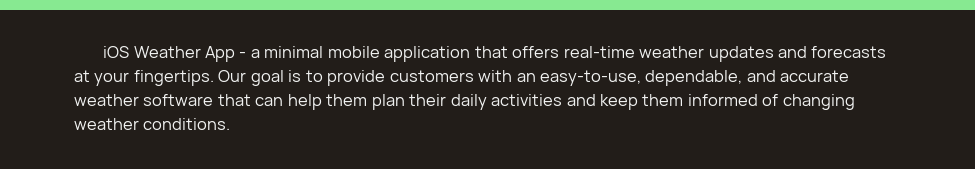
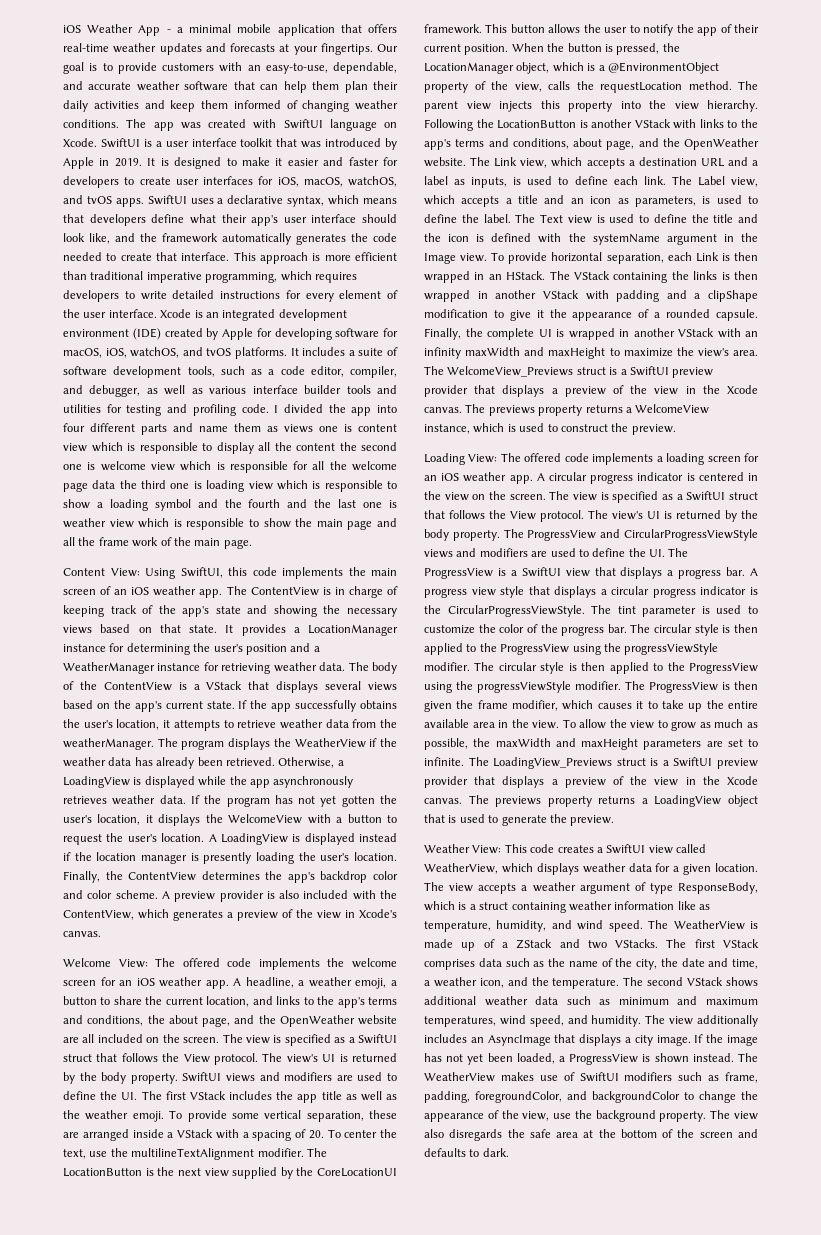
+ The app was created with SwiftUI language on Xcode. SwiftUI is a user interface toolkit that was introduced by Apple in 2019. It is designed to make it easier and faster for developers to create user interfaces for iOS, macOS, watchOS, and tvOS apps. SwiftUI uses a declarative syntax, which means that developers define what their app's user interface should look like, and the framework automatically generates the code needed to create that interface. This approach is more efficient than traditional imperative programming, which requires developers to write detailed instructions for every element of the user interface. Xcode is an integrated development environment (IDE) created by Apple for developing software for macOS, iOS, watchOS, and tvOS platforms. It includes a suite of software development tools, such as a code editor, compiler, and debugger, as well as various interface builder tools and utilities for testing and profiling code. I divided the app into four different parts and name them as views one is content view which is responsible to display all the content the second one is welcome view which is responsible for all the welcome page data the third one is loading view which is responsible to show a loading symbol and the fourth and the last one is weather view which is responsible to show the main page and all the frame work of the main page.
+ Content View: Using SwiftUI, this code implements the main screen of an iOS weather app. The ContentView is in charge of keeping track of the app's state and showing the necessary views based on that state. It provides a LocationManager instance for determining the user's position and a WeatherManager instance for retrieving weather data. The body of the ContentView is a VStack that displays several views based on the app's current state. If the app successfully obtains the user's location, it attempts to retrieve weather data from the weatherManager. The program displays the WeatherView if the weather data has already been retrieved. Otherwise, a LoadingView is displayed while the app asynchronously retrieves weather data. If the program has not yet gotten the user's location, it displays the WelcomeView with a button to request the user's location. A LoadingView is displayed instead if the location manager is presently loading the user's location. Finally, the ContentView determines the app's backdrop color and color scheme. A preview provider is also included with the ContentView, which generates a preview of the view in Xcode's canvas.
+ Welcome View: The offered code implements the welcome screen for an iOS weather app. A headline, a weather emoji, a button to share the current location, and links to the app's terms and conditions, the about page, and the OpenWeather website are all included on the screen. The view is specified as a SwiftUI struct that follows the View protocol. The view's UI is returned by the body property. SwiftUI views and modifiers are used to define the UI. The first VStack includes the app title as well as the weather emoji. To provide some vertical separation, these are arranged inside a VStack with a spacing of 20. To center the text, use the multilineTextAlignment modifier. The LocationButton is the next view supplied by the CoreLocationUI framework. This button allows the user to notify the app of their current position. When the button is pressed, the LocationManager object, which is a @EnvironmentObject property of the view, calls the requestLocation method. The parent view injects this property into the view hierarchy. Following the LocationButton is another VStack with links to the app's terms and conditions, about page, and the OpenWeather website. The Link view, which accepts a destination URL and a label as inputs, is used to define each link. The Label view, which accepts a title and an icon as parameters, is used to define the label. The Text view is used to define the title and the icon is defined with the systemName argument in the Image view. To provide horizontal separation, each Link is then wrapped in an HStack. The VStack containing the links is then wrapped in another VStack with padding and a clipShape modification to give it the appearance of a rounded capsule. Finally, the complete UI is wrapped in another VStack with an infinity maxWidth and maxHeight to maximize the view's area. The WelcomeView_Previews struct is a SwiftUI preview provider that displays a preview of the view in the Xcode canvas. The previews property returns a WelcomeView instance, which is used to construct the preview.
+ Loading View: The offered code implements a loading screen for an iOS weather app. A circular progress indicator is centered in the view on the screen. The view is specified as a SwiftUI struct that follows the View protocol. The view's UI is returned by the body property. The ProgressView and CircularProgressViewStyle views and modifiers are used to define the UI. The ProgressView is a SwiftUI view that displays a progress bar. A progress view style that displays a circular progress indicator is the CircularProgressViewStyle. The tint parameter is used to customize the color of the progress bar. The circular style is then applied to the ProgressView using the progressViewStyle modifier. The circular style is then applied to the ProgressView using the progressViewStyle modifier. The ProgressView is then given the frame modifier, which causes it to take up the entire available area in the view. To allow the view to grow as much as possible, the maxWidth and maxHeight parameters are set to infinite. The LoadingView_Previews struct is a SwiftUI preview provider that displays a preview of the view in the Xcode canvas. The previews property returns a LoadingView object that is used to generate the preview.
+ Weather View: This code creates a SwiftUI view called WeatherView, which displays weather data for a given location. The view accepts a weather argument of type ResponseBody, which is a struct containing weather information like as temperature, humidity, and wind speed. The WeatherView is made up of a ZStack and two VStacks. The first VStack comprises data such as the name of the city, the date and time, a weather icon, and the temperature. The second VStack shows additional weather data such as minimum and maximum temperatures, wind speed, and humidity. The view additionally includes an AsyncImage that displays a city image. If the image has not yet been loaded, a ProgressView is shown instead. The WeatherView makes use of SwiftUI modifiers such as frame, padding, foregroundColor, and backgroundColor to change the appearance of the view, use the background property. The view also disregards the safe area at the bottom of the screen and defaults to dark.

